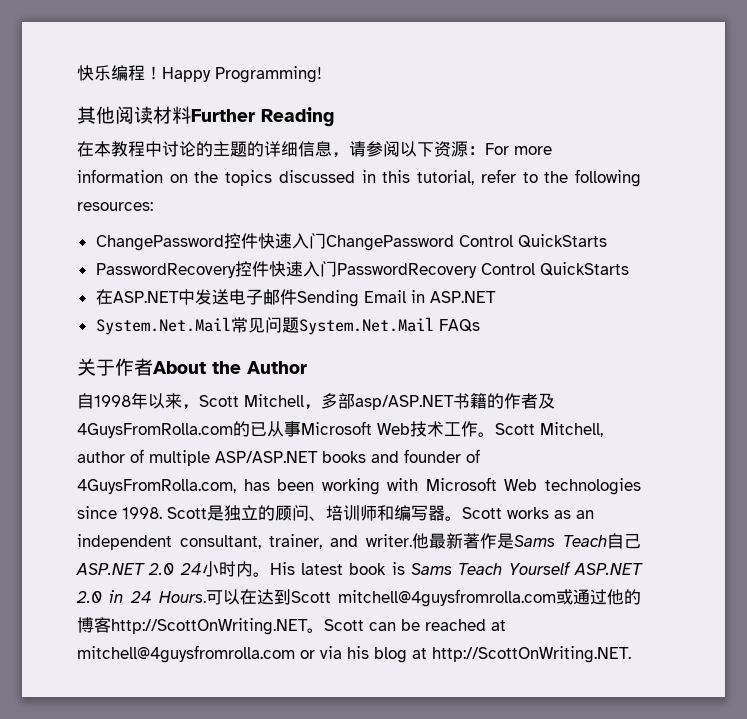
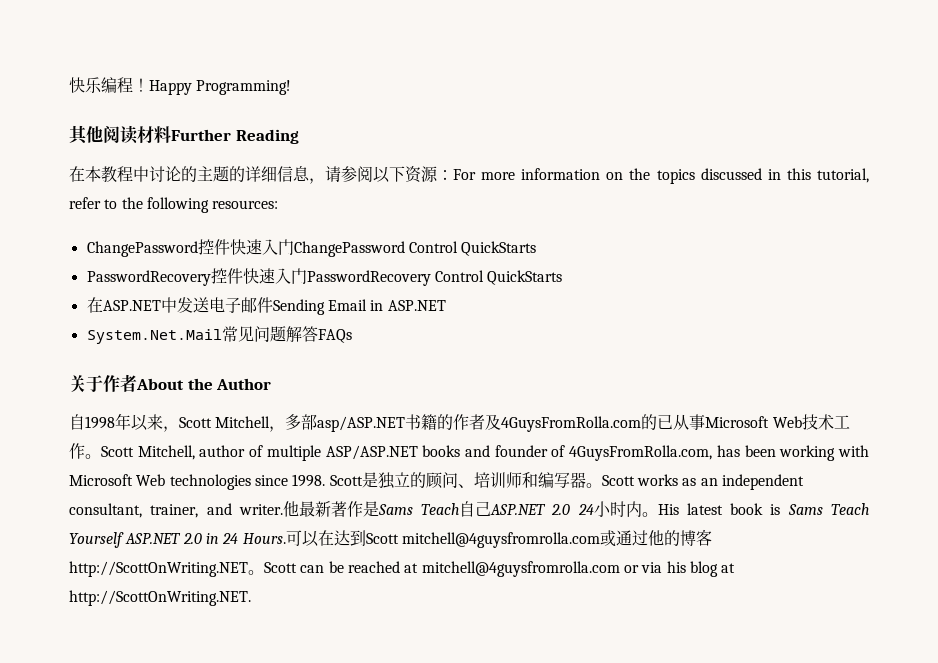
- System.Net.Mail常见问题System.Net.Mail FAQs
+ System.Net.Mail常见问题解答FAQs

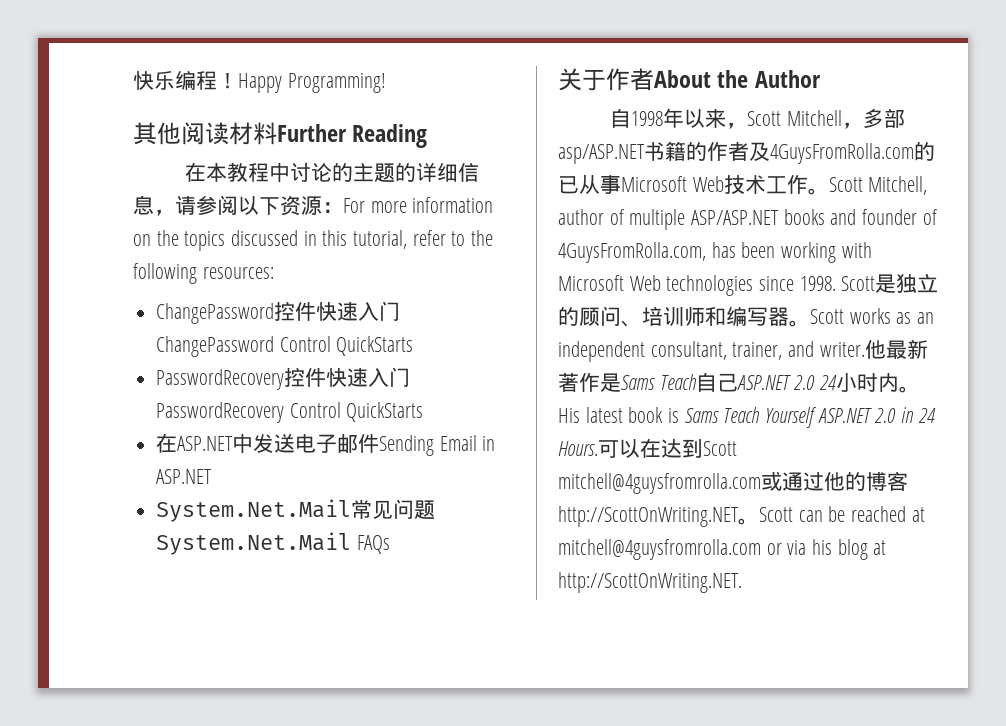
- System.Net.Mail常见问题解答FAQs
+ System.Net.Mail常见问题System.Net.Mail FAQs

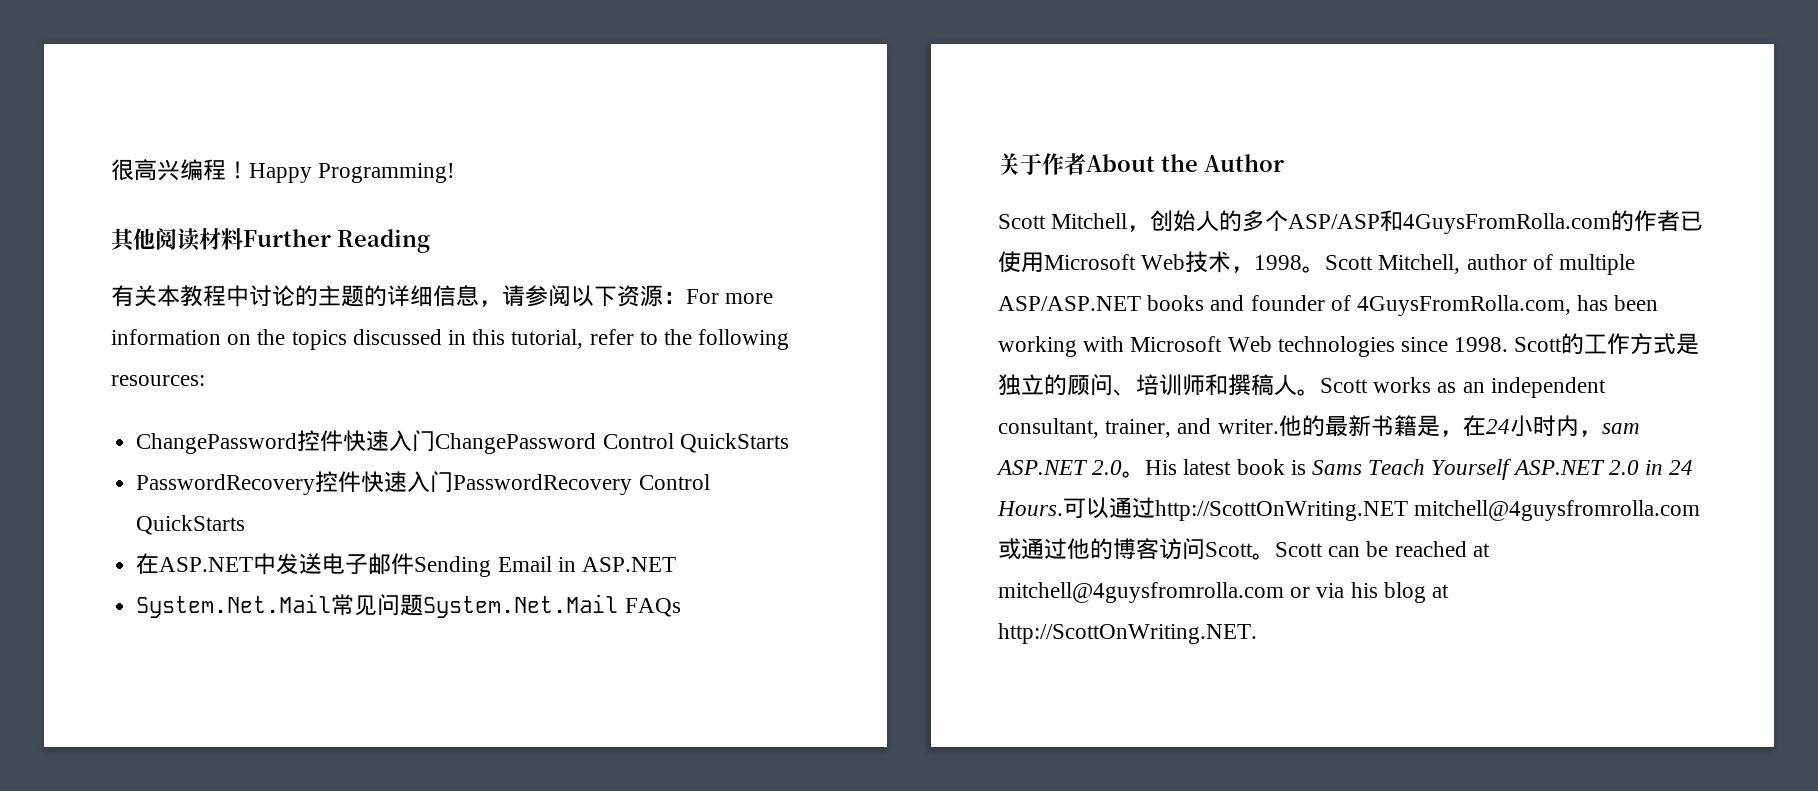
- 快乐编程！
+ 很高兴编程！
- 在本教程中讨论的主题的详细信息，请参阅以下资源：For more information on the topics discussed in this tutorial, refer to the following resources:
+ 有关本教程中讨论的主题的详细信息，请参阅以下资源：For more information on the topics discussed in this tutorial, refer to the following resources:
- 自1998年以来，Scott Mitchell，多部asp/ASP.NET书籍的作者及4GuysFromRolla.com的已从事Microsoft Web技术工作。
+ Scott Mitchell，创始人的多个ASP/ASP和4GuysFromRolla.com的作者已使用Microsoft Web技术，1998。
- Scott是独立的顾问、培训师和编写器。
+ Scott的工作方式是独立的顾问、培训师和撰稿人。
- 他最新著作是Sams Teach自己ASP.NET 2.0 24小时内。
+ 他的最新书籍是，在24小时内，sam ASP.NET 2.0。
- 可以在达到Scott mitchell@4guysfromrolla.com或通过他的博客http://ScottOnWriting.NET。
+ 可以通过http://ScottOnWriting.NET mitchell@4guysfromrolla.com或通过他的博客访问Scott。

